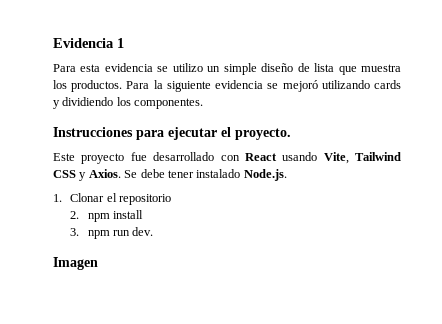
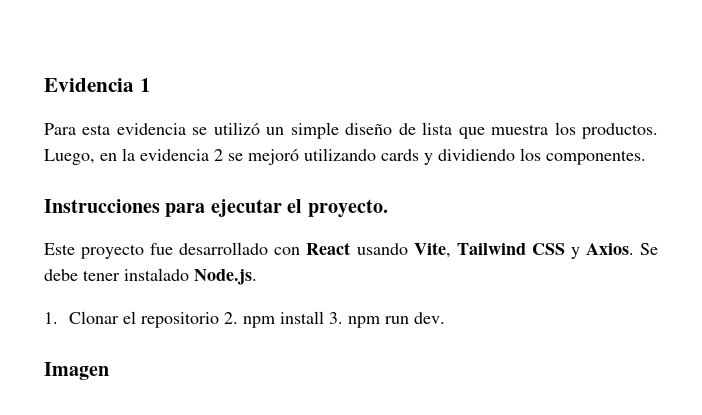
- Para esta evidencia se utilizo un simple diseño de lista que muestra los productos.
+ Para esta evidencia se utilizó un simple diseño de lista que muestra los productos.
- Para la siguiente evidencia se mejoró utilizando cards y dividiendo los componentes.
+ Luego, en la evidencia 2 se mejoró utilizando cards y dividiendo los componentes.
- 1. Clonar el repositorio
- 2. npm install
- 3. npm run dev.
+ 1. Clonar el repositorio 2. npm install 3. npm run dev.

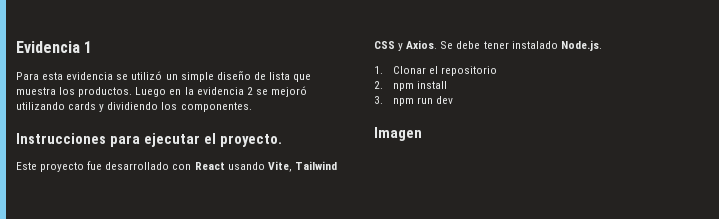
- Luego, en la evidencia 2 se mejoró utilizando cards y dividiendo los componentes.
+ Luego en la evidencia 2 se mejoró utilizando cards y dividiendo los componentes.
- 1. Clonar el repositorio 2. npm install 3. npm run dev.
+ 1. Clonar el repositorio
+ 2. npm install
+ 3. npm run dev

